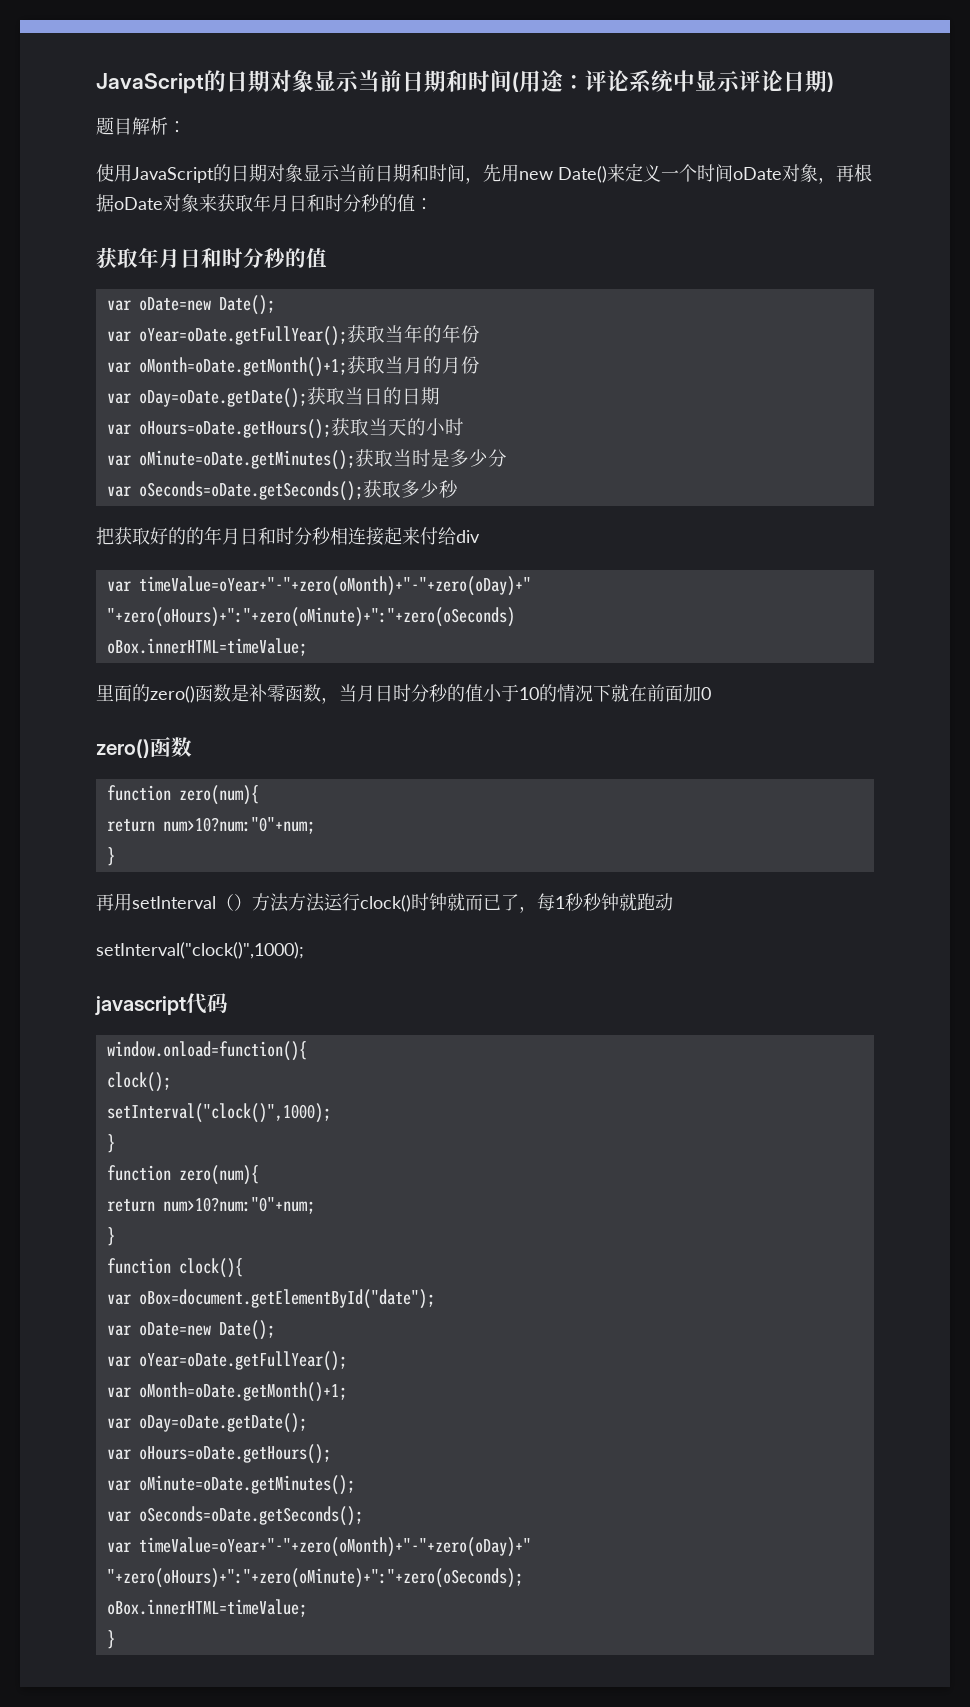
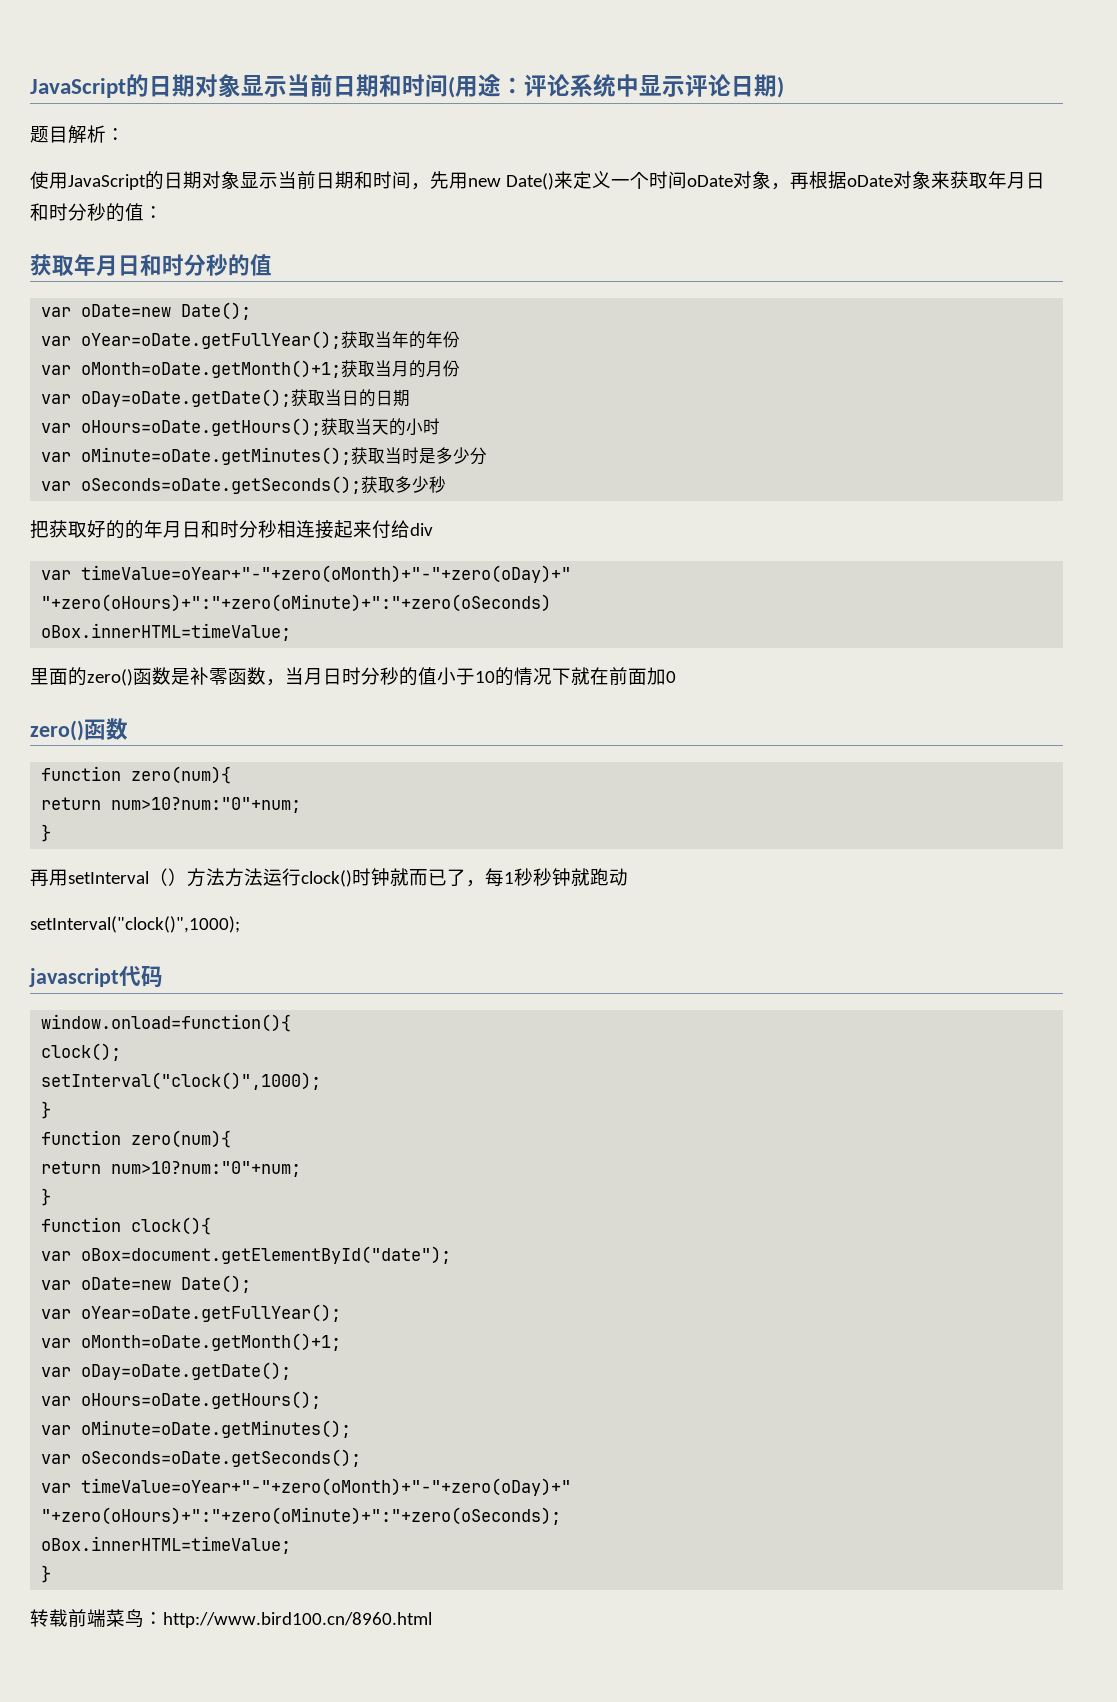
+ 转载前端菜鸟：http://www.bird100.cn/8960.html

